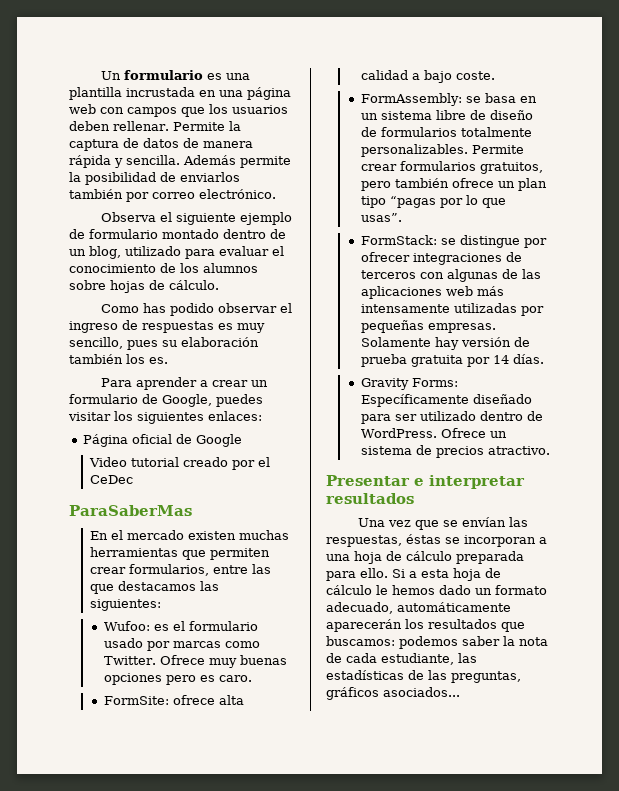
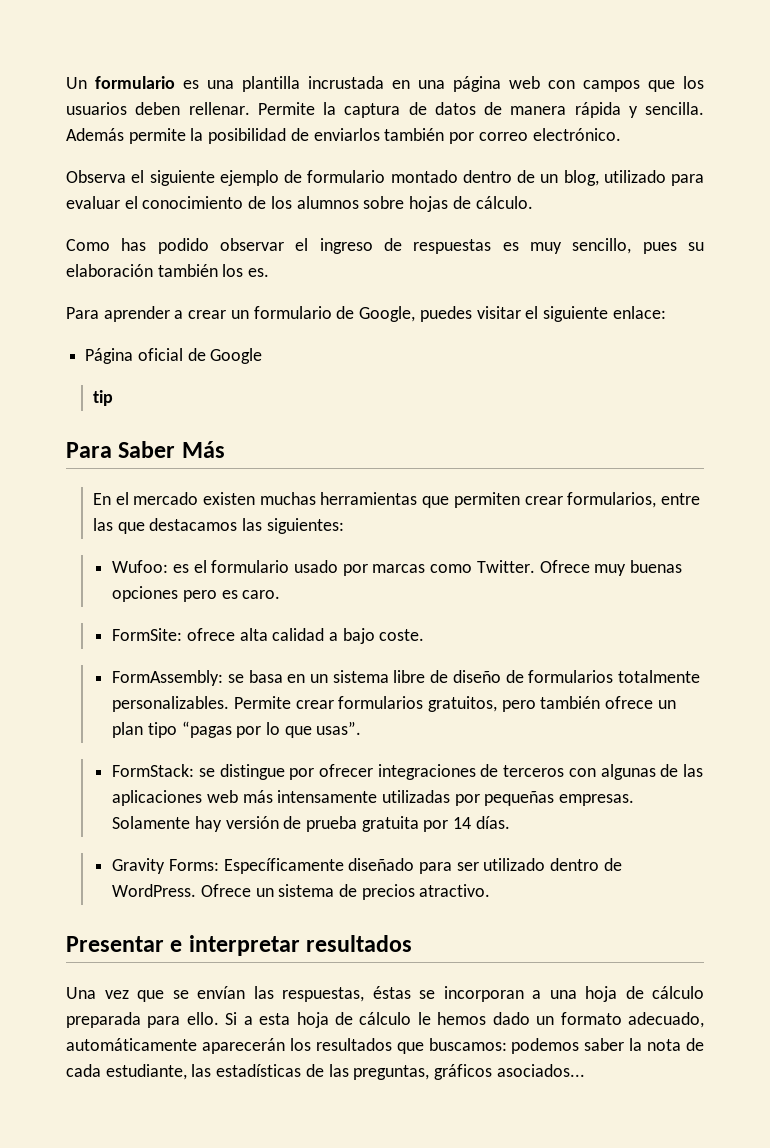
- Para aprender a crear un formulario de Google, puedes visitar los siguientes enlaces:
+ Para aprender a crear un formulario de Google, puedes visitar el siguiente enlace:
- Video tutorial creado por el CeDec
- ParaSaberMas
+ tip
+ Para Saber Más

